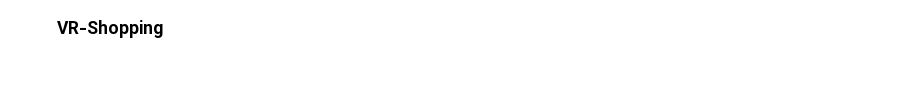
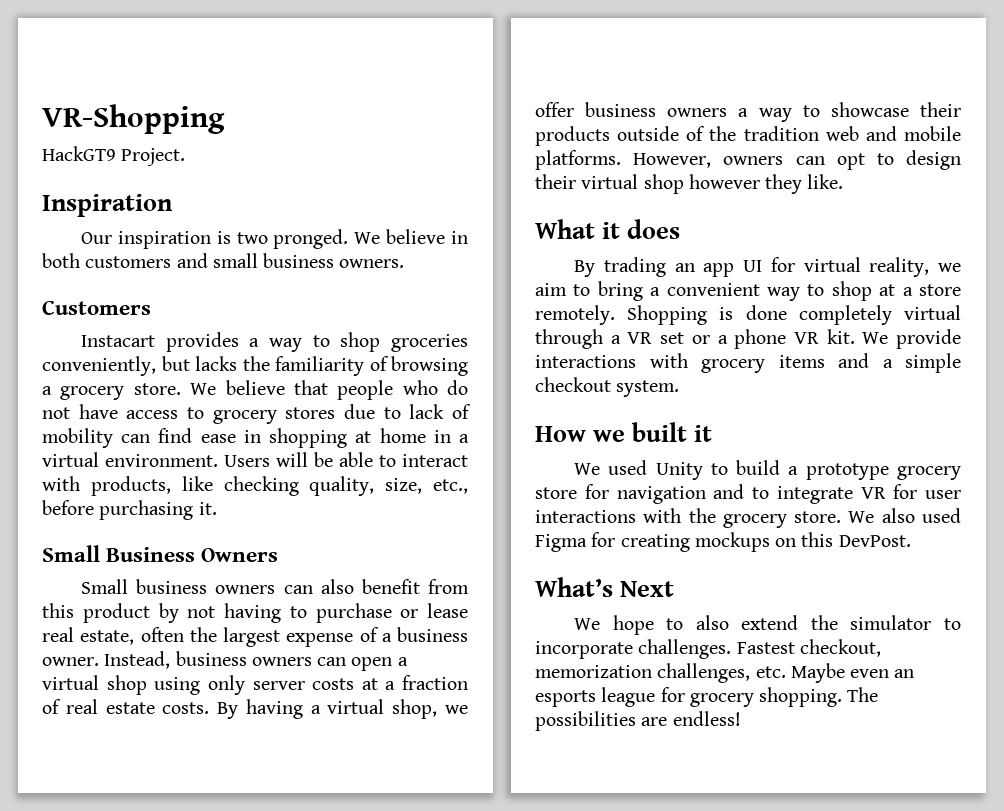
+ HackGT9 Project.
+ Inspiration
+ Our inspiration is two pronged. We believe in both customers and small business owners.
+ Customers
+ Instacart provides a way to shop groceries conveniently, but lacks the familiarity of browsing a grocery store. We believe that people who do not have access to grocery stores due to lack of mobility can find ease in shopping at home in a virtual environment. Users will be able to interact with products, like checking quality, size, etc., before purchasing it.
+ Small Business Owners
+ Small business owners can also benefit from this product by not having to purchase or lease real estate, often the largest expense of a business owner. Instead, business owners can open a virtual shop using only server costs at a fraction of real estate costs. By having a virtual shop, we offer business owners a way to showcase their products outside of the tradition web and mobile platforms. However, owners can opt to design their virtual shop however they like.
+ What it does
+ By trading an app UI for virtual reality, we aim to bring a convenient way to shop at a store remotely. Shopping is done completely virtual through a VR set or a phone VR kit. We provide interactions with grocery items and a simple checkout system.
+ How we built it
+ We used Unity to build a prototype grocery store for navigation and to integrate VR for user interactions with the grocery store. We also used Figma for creating mockups on this DevPost.
+ What’s Next
+ We hope to also extend the simulator to incorporate challenges. Fastest checkout, memorization challenges, etc. Maybe even an esports league for grocery shopping. The possibilities are endless!

